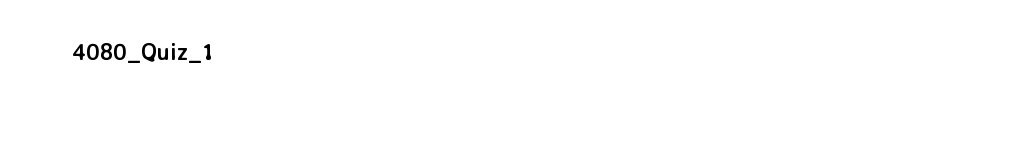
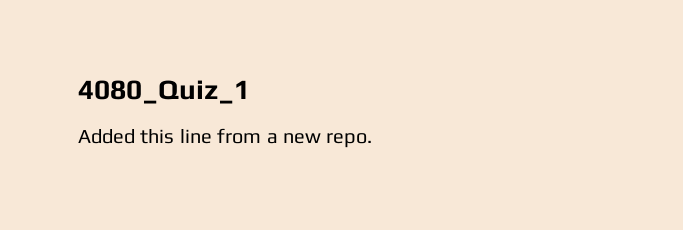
+ Added this line from a new repo.

